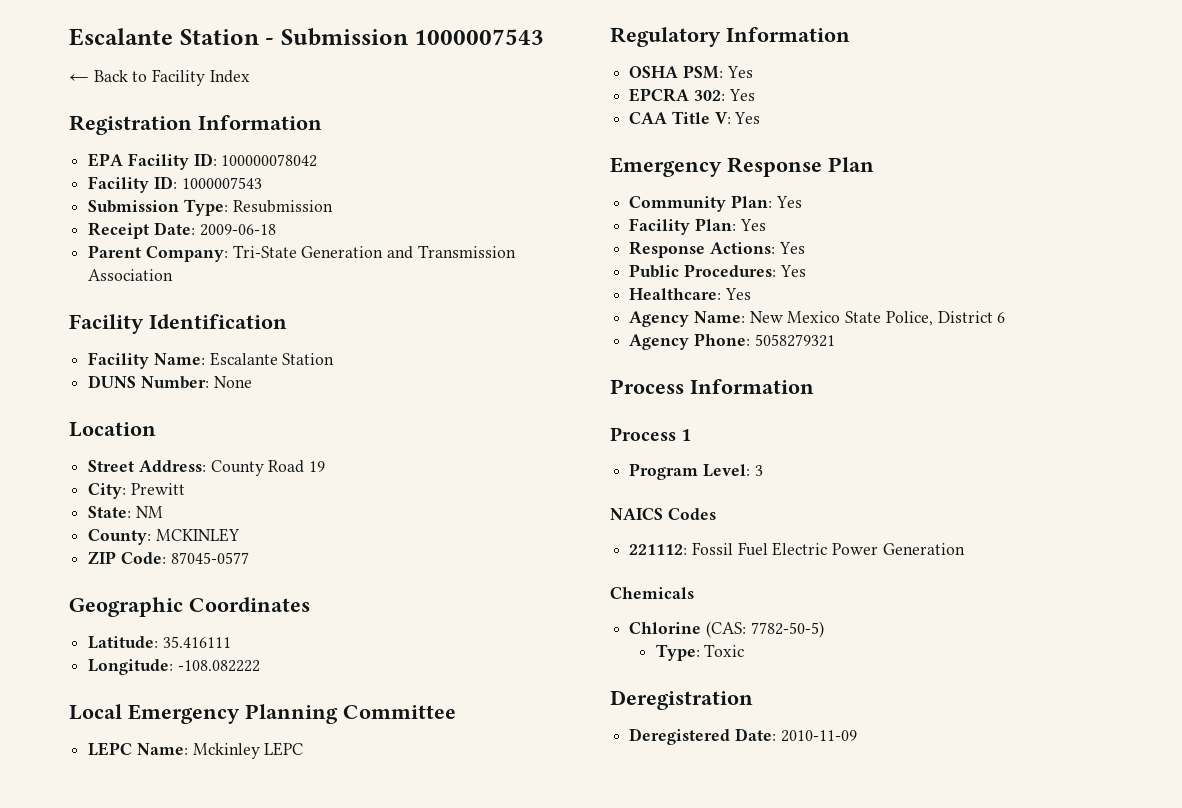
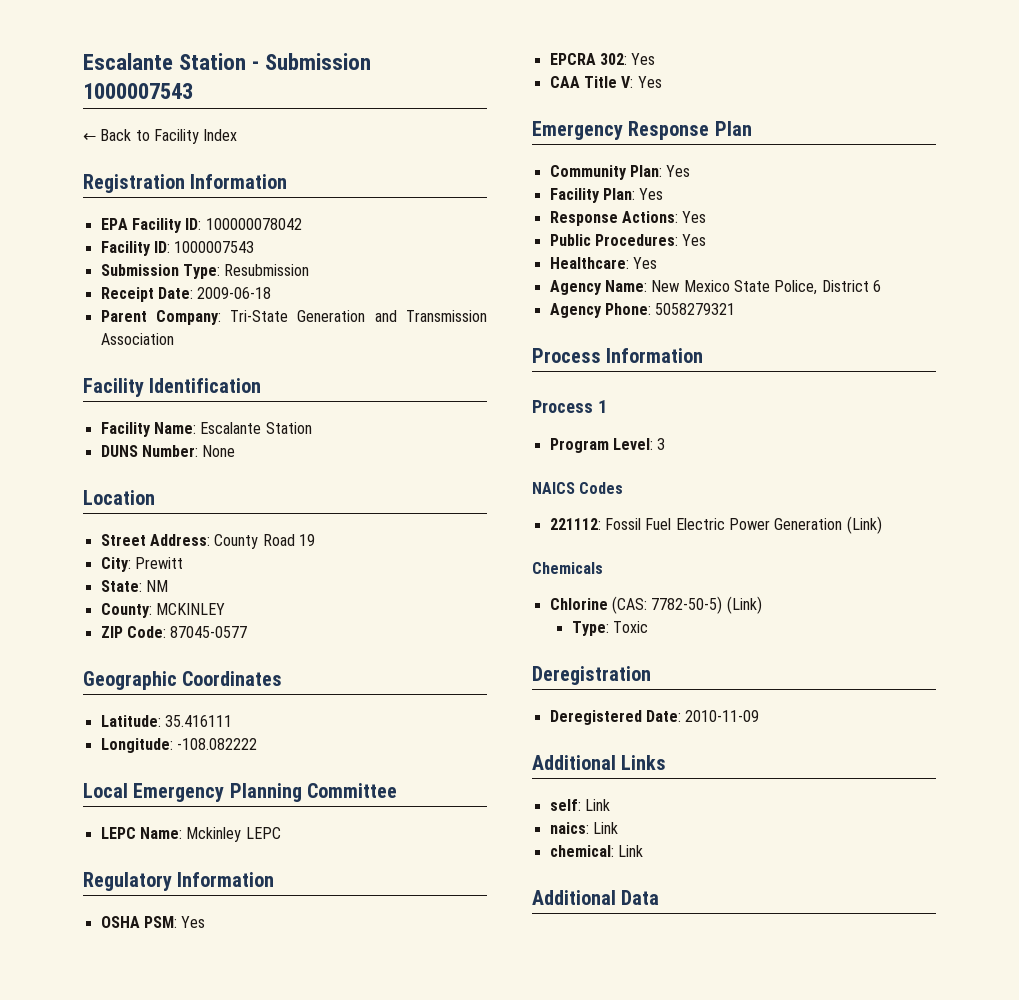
- 221112: Fossil Fuel Electric Power Generation
+ 221112: Fossil Fuel Electric Power Generation (Link)
- Chlorine (CAS: 7782-50-5)
+ Chlorine (CAS: 7782-50-5) (Link)
+ Additional Links
+ self: Link
+ naics: Link
+ chemical: Link
+ Additional Data

